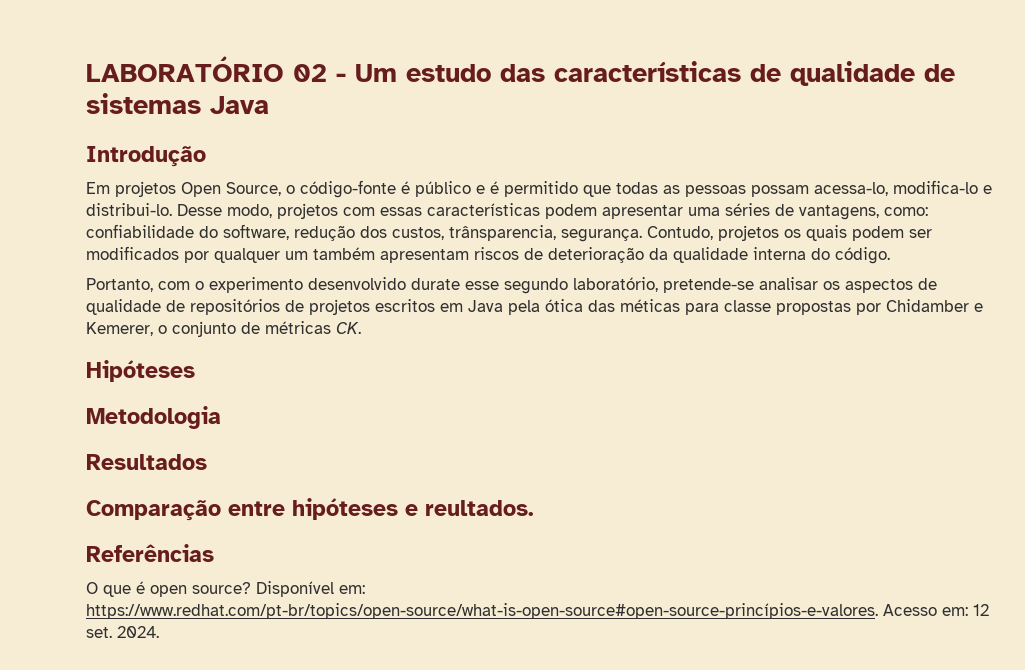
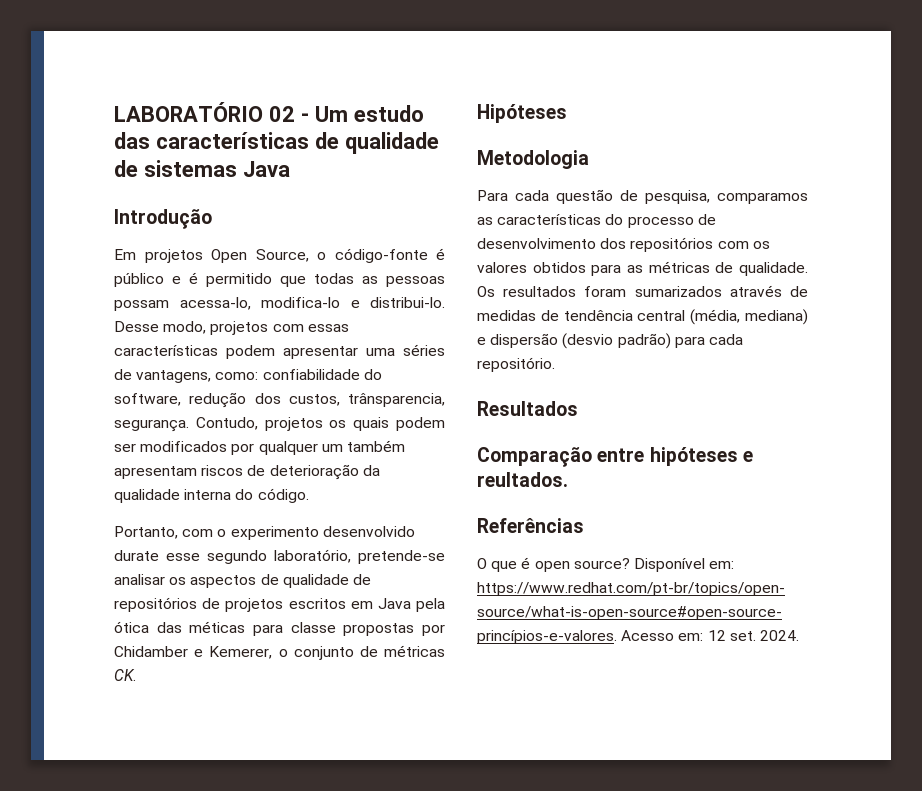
+ Para cada questão de pesquisa, comparamos as características do processo de desenvolvimento dos repositórios com os valores obtidos para as métricas de qualidade. Os resultados foram sumarizados através de medidas de tendência central (média, mediana) e dispersão (desvio padrão) para cada repositório.

